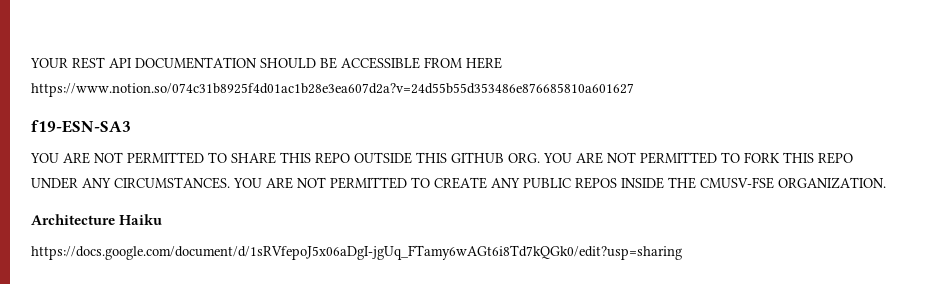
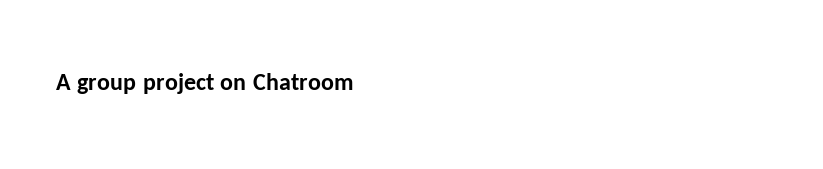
- YOUR REST API DOCUMENTATION SHOULD BE ACCESSIBLE FROM HERE https://www.notion.so/074c31b8925f4d01ac1b28e3ea607d2a?v=24d55b55d353486e876685810a601627
- f19-ESN-SA3
- YOU ARE NOT PERMITTED TO SHARE THIS REPO OUTSIDE THIS GITHUB ORG. YOU ARE NOT PERMITTED TO FORK THIS REPO UNDER ANY CIRCUMSTANCES. YOU ARE NOT PERMITTED TO CREATE ANY PUBLIC REPOS INSIDE THE CMUSV-FSE ORGANIZATION.
- Architecture Haiku
- https://docs.google.com/document/d/1sRVfepoJ5x06aDgI-jgUq_FTamy6wAGt6i8Td7kQGk0/edit?usp=sharing
+ A group project on Chatroom

